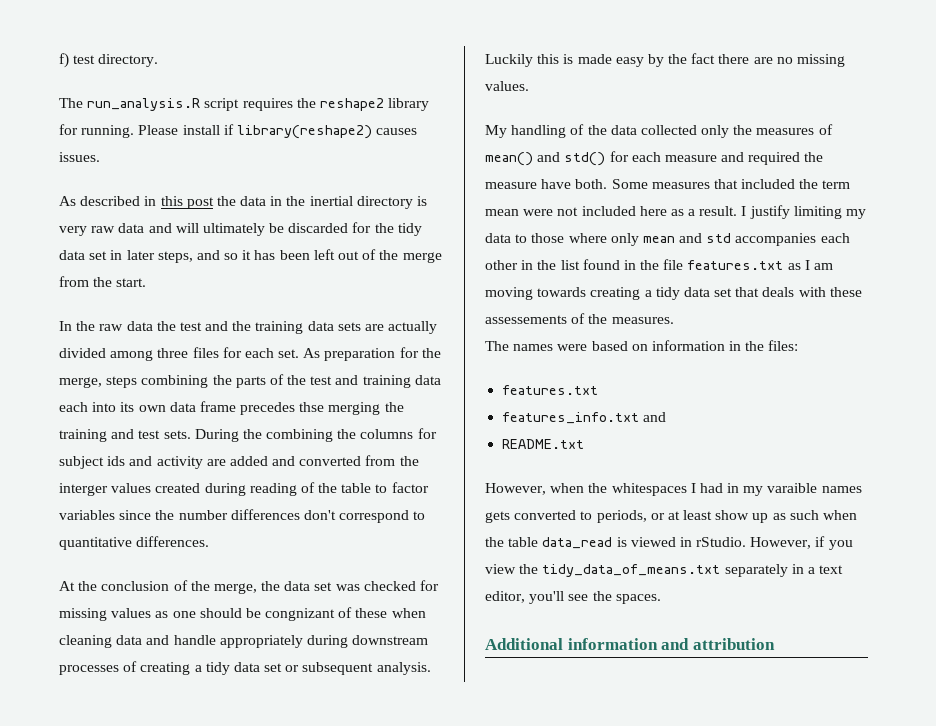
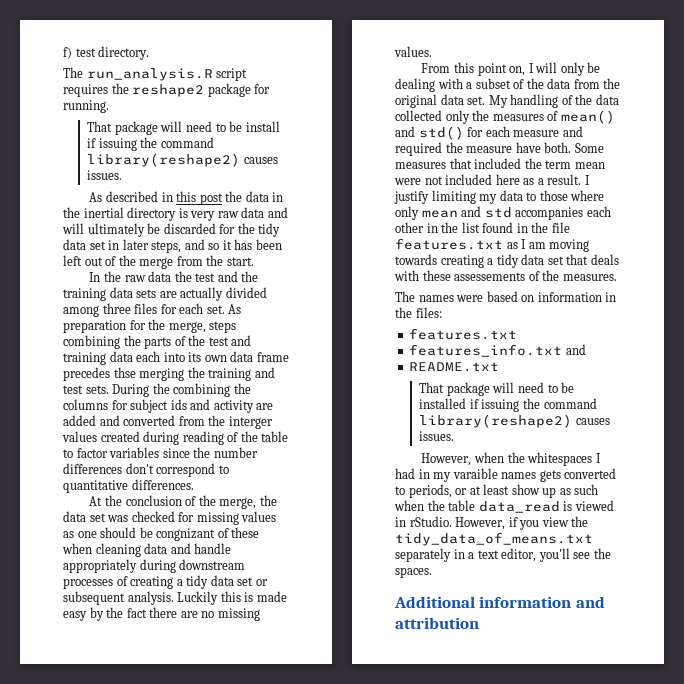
- The run_analysis.R script requires the reshape2 library for running. Please install if library(reshape2) causes issues.
+ The run_analysis.R script requires the reshape2 package for running.
+ That package will need to be install if issuing the command library(reshape2) causes issues.
+ From this point on, I will only be dealing with a subset of the data from the original data set.
+ That package will need to be installed if issuing the command library(reshape2) causes issues.

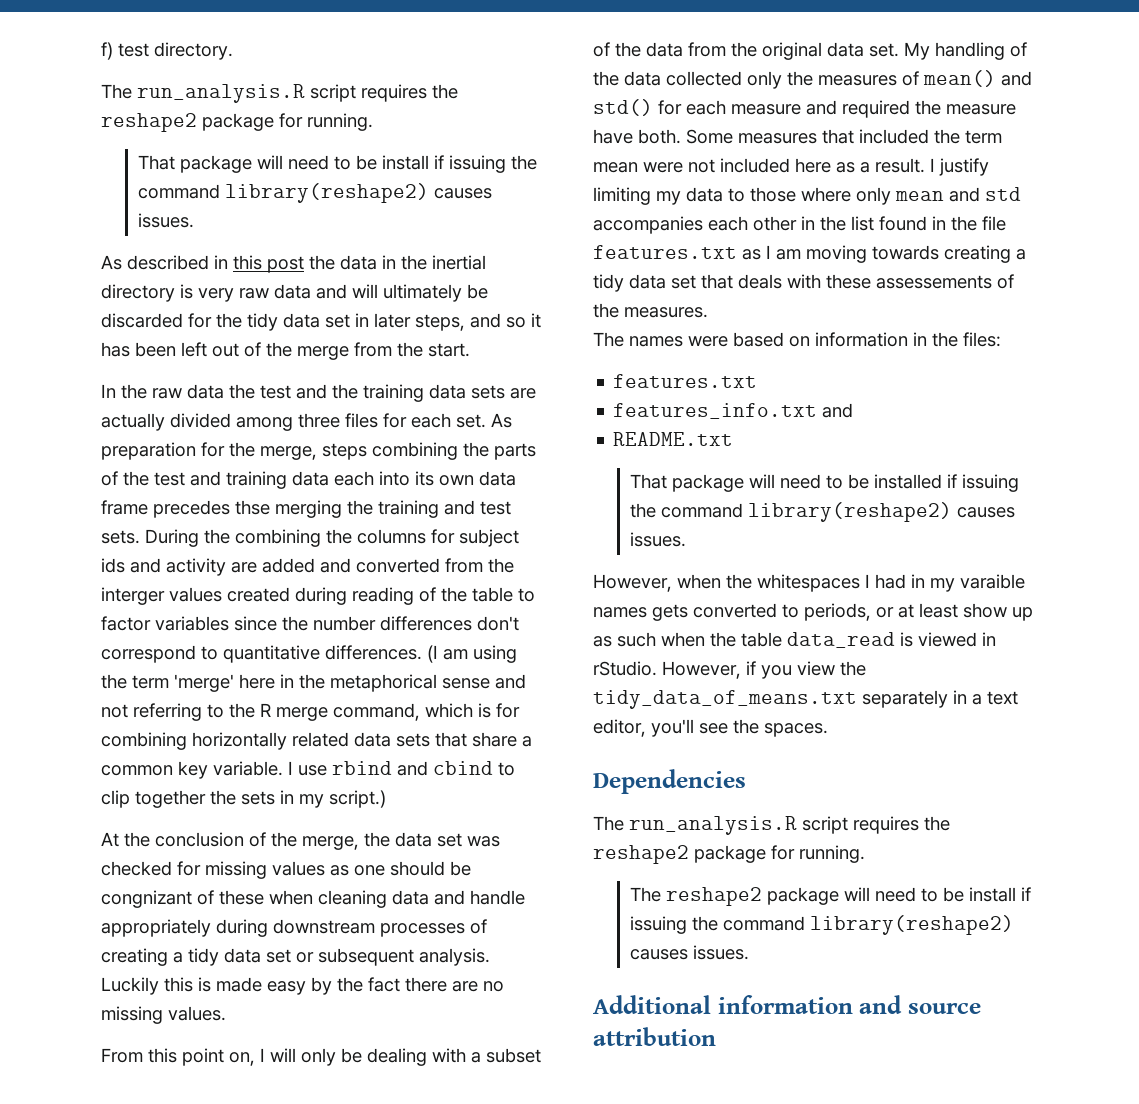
+ (I am using the term 'merge' here in the metaphorical sense and not referring to the R merge command, which is for combining horizontally related data sets that share a common key variable. I use rbind and cbind to clip together the sets in my script.)
+ Dependencies
+ The run_analysis.R script requires the reshape2 package for running.
+ The reshape2 package will need to be install if issuing the command library(reshape2) causes issues.
- Additional information and attribution
+ Additional information and source attribution

